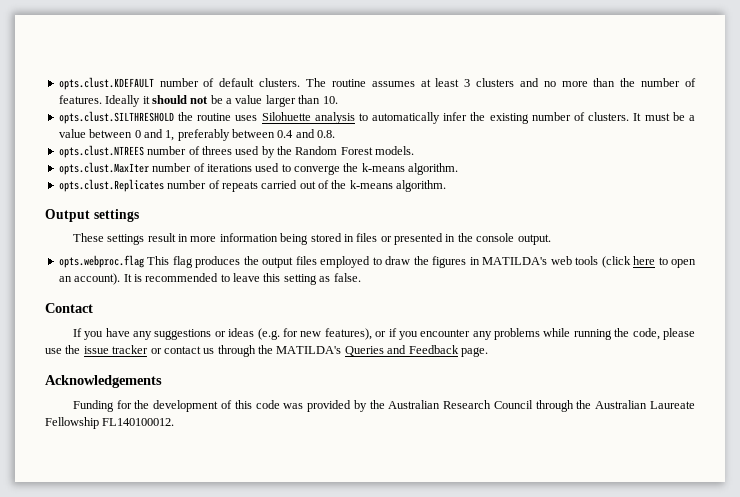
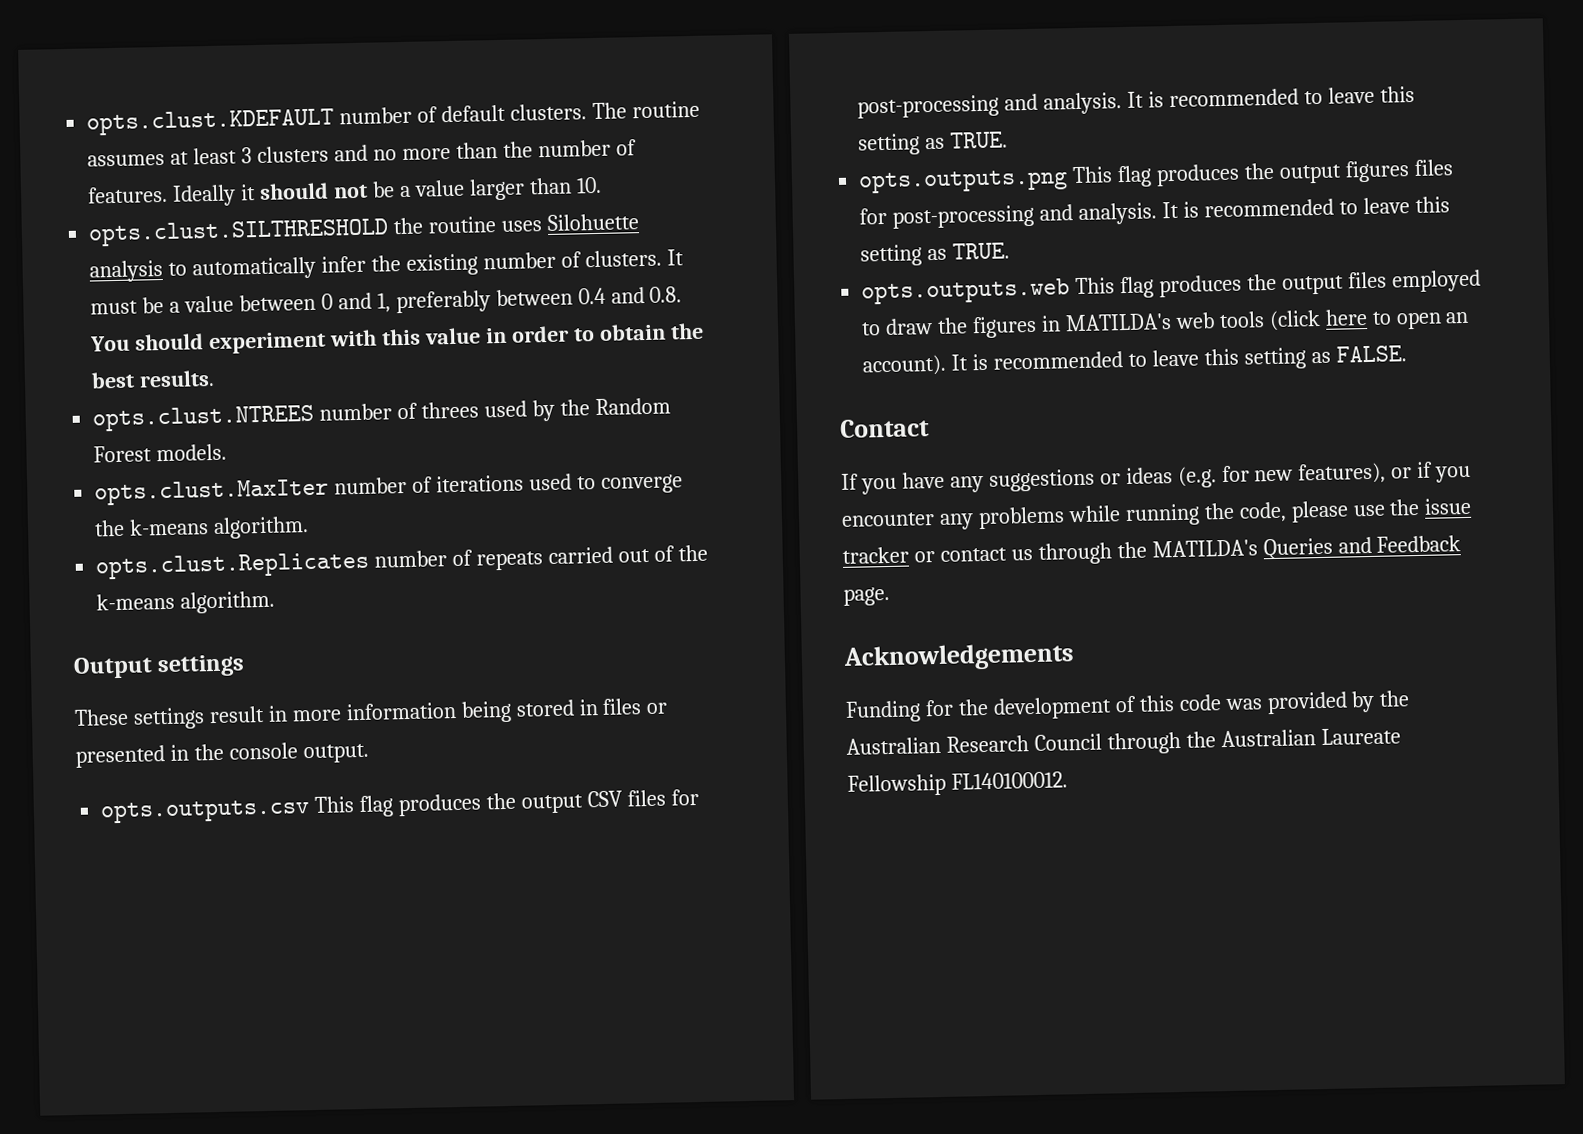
- It must be a value between 0 and 1, preferably between 0.4 and 0.8.
+ It must be a value between 0 and 1, preferably between 0.4 and 0.8. You should experiment with this value in order to obtain the best results.
- opts.webproc.flag This flag produces the output files employed to draw the figures in MATILDA's web tools (click here to open an account).
+ opts.outputs.csv This flag produces the output CSV files for post-processing and analysis. It is recommended to leave this setting as TRUE.
+ opts.outputs.png This flag produces the output figures files for post-processing and analysis. It is recommended to leave this setting as TRUE.
+ opts.outputs.web This flag produces the output files employed to draw the figures in MATILDA's web tools (click here to open an account).
- It is recommended to leave this setting as false.
+ It is recommended to leave this setting as FALSE.

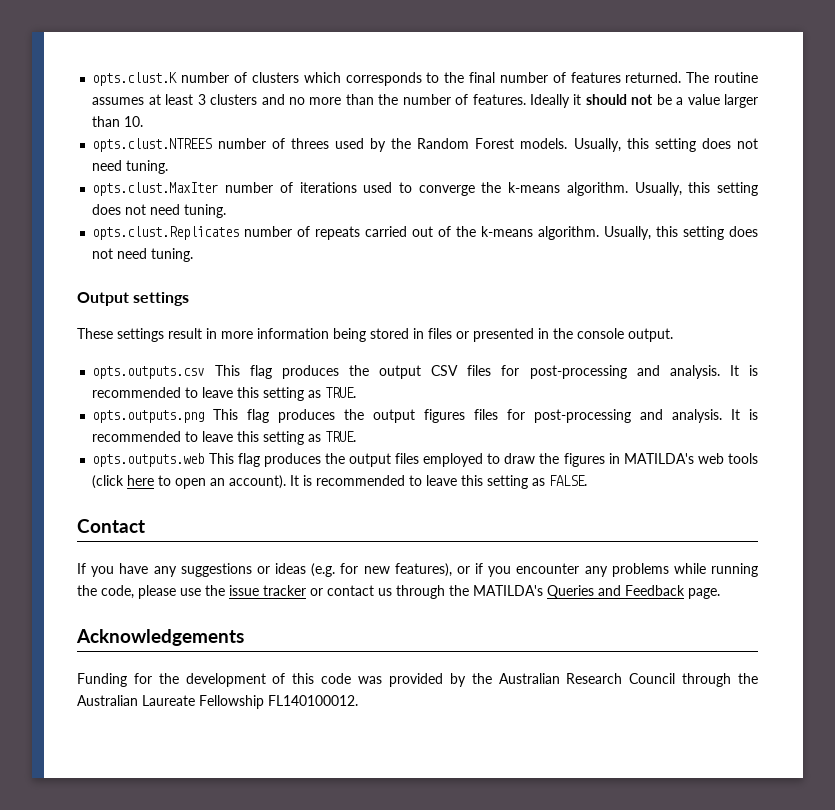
- opts.clust.KDEFAULT number of default clusters.
+ opts.clust.K number of clusters which corresponds to the final number of features returned.
- opts.clust.SILTHRESHOLD the routine uses Silohuette analysis to automatically infer the existing number of clusters. It must be a value between 0 and 1, preferably between 0.4 and 0.8. You should experiment with this value in order to obtain the best results.
- opts.clust.NTREES number of threes used by the Random Forest models.
+ opts.clust.NTREES number of threes used by the Random Forest models. Usually, this setting does not need tuning.
- opts.clust.MaxIter number of iterations used to converge the k-means algorithm.
+ opts.clust.MaxIter number of iterations used to converge the k-means algorithm. Usually, this setting does not need tuning.
- opts.clust.Replicates number of repeats carried out of the k-means algorithm.
+ opts.clust.Replicates number of repeats carried out of the k-means algorithm. Usually, this setting does not need tuning.

